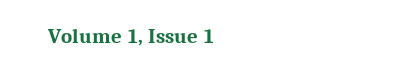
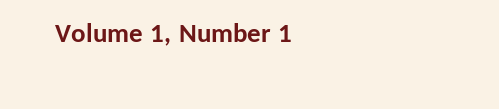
- Volume 1, Issue 1
+ Volume 1, Number 1

